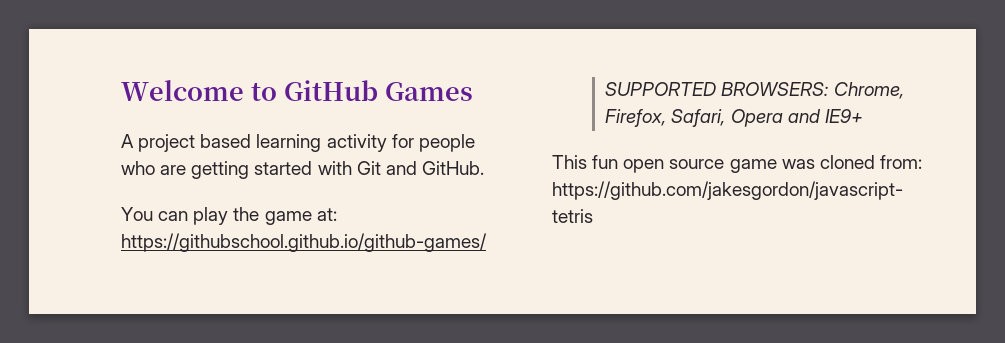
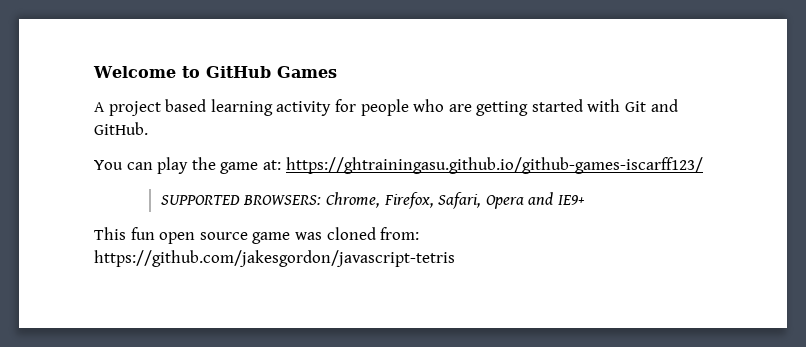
- You can play the game at: https://githubschool.github.io/github-games/
+ You can play the game at: https://ghtrainingasu.github.io/github-games-iscarff123/

